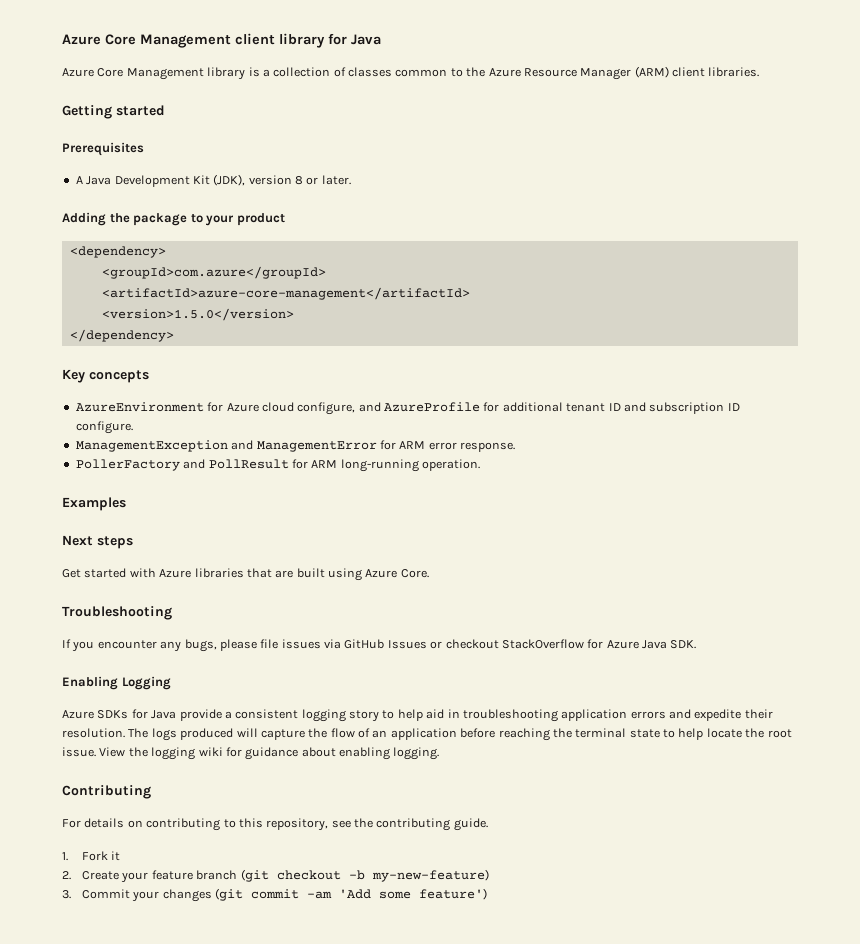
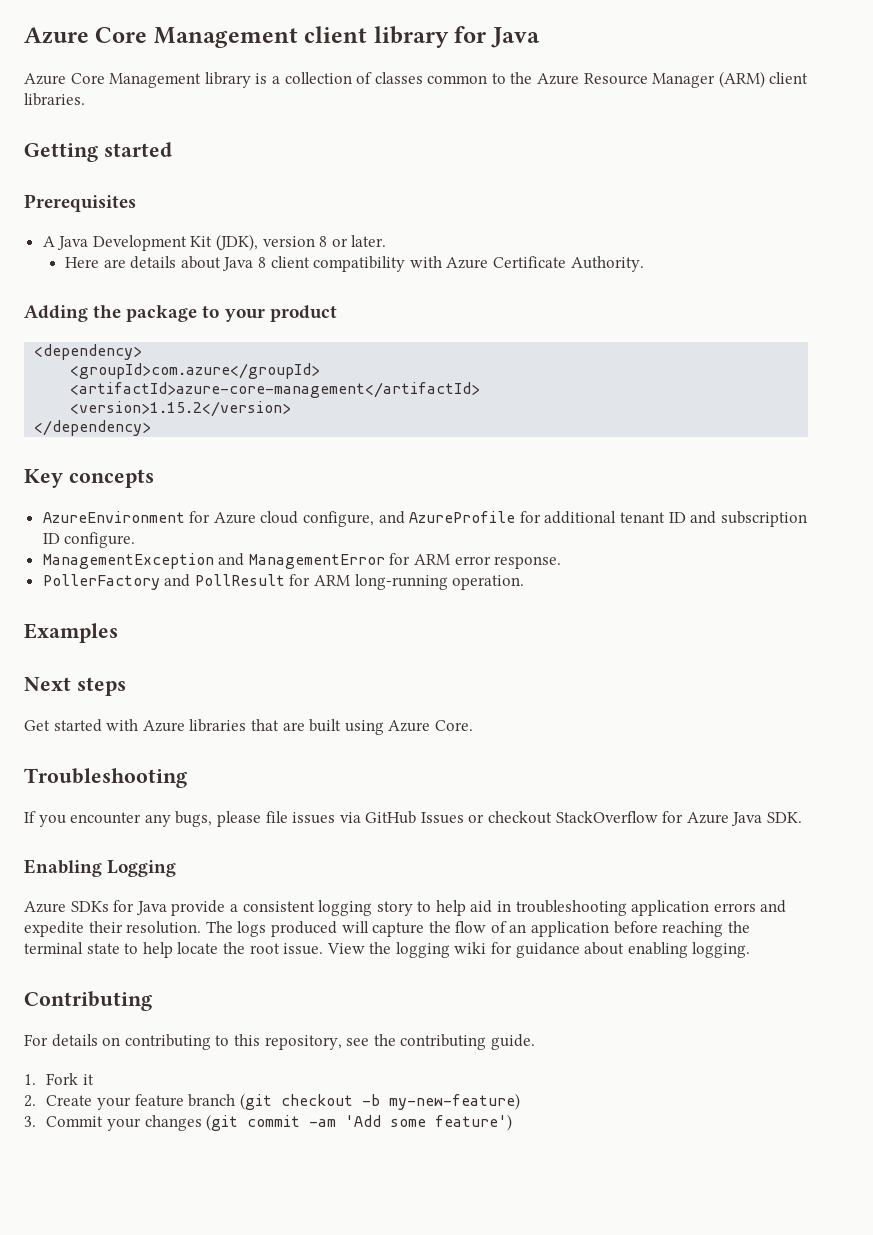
+ Here are details about Java 8 client compatibility with Azure Certificate Authority.
- <version>1.5.0</version>
+ <version>1.15.2</version>

